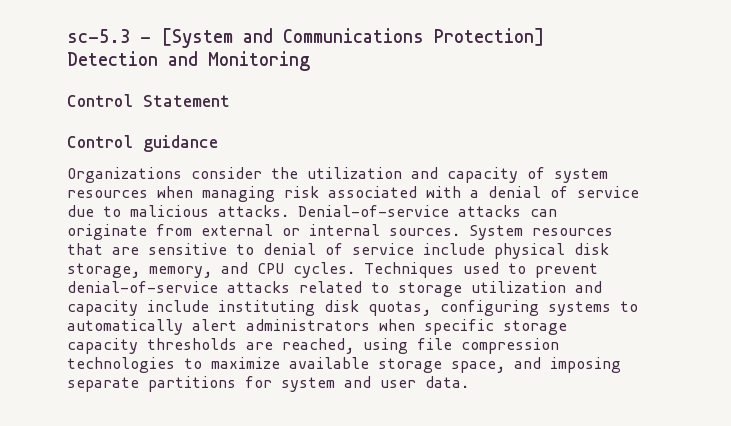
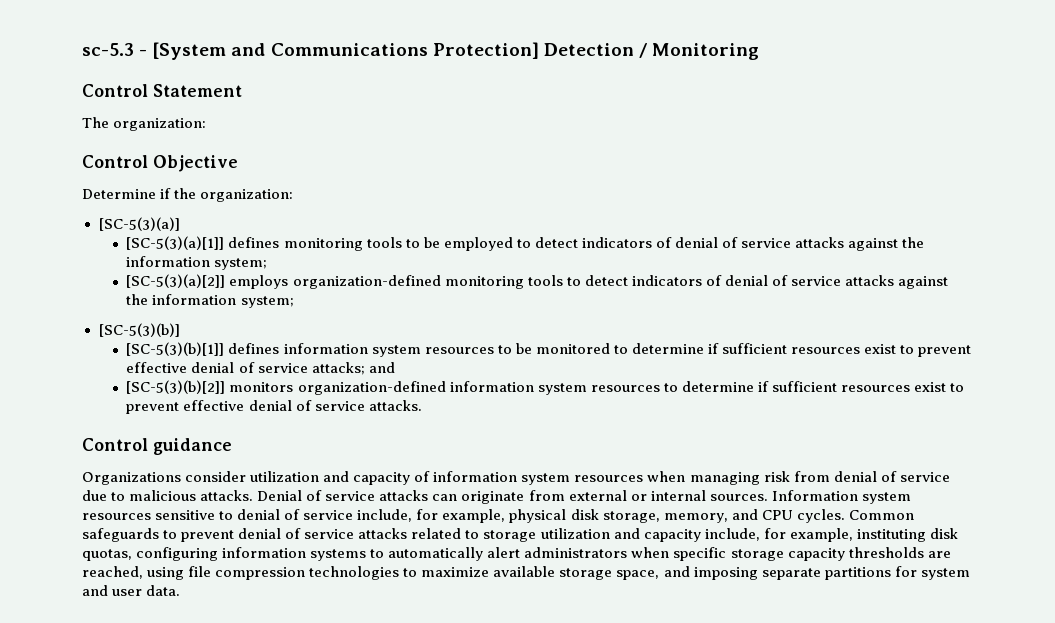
- sc-5.3 - [System and Communications Protection] Detection and Monitoring
+ sc-5.3 - [System and Communications Protection] Detection / Monitoring
+ The organization:
+ Control Objective
+ Determine if the organization:
+ [SC-5(3)(a)]
+ [SC-5(3)(a)[1]] defines monitoring tools to be employed to detect indicators of denial of service attacks against the information system;
+ [SC-5(3)(a)[2]] employs organization-defined monitoring tools to detect indicators of denial of service attacks against the information system;
+ [SC-5(3)(b)]
+ [SC-5(3)(b)[1]] defines information system resources to be monitored to determine if sufficient resources exist to prevent effective denial of service attacks; and
+ [SC-5(3)(b)[2]] monitors organization-defined information system resources to determine if sufficient resources exist to prevent effective denial of service attacks.
- Organizations consider the utilization and capacity of system resources when managing risk associated with a denial of service due to malicious attacks.
+ Organizations consider utilization and capacity of information system resources when managing risk from denial of service due to malicious attacks.
- Denial-of-service attacks can originate from external or internal sources.
+ Denial of service attacks can originate from external or internal sources.
- System resources that are sensitive to denial of service include physical disk storage, memory, and CPU cycles.
+ Information system resources sensitive to denial of service include, for example, physical disk storage, memory, and CPU cycles.
- Techniques used to prevent denial-of-service attacks related to storage utilization and capacity include instituting disk quotas, configuring systems to automatically alert administrators when specific storage capacity thresholds are reached, using file compression technologies to maximize available storage space, and imposing separate partitions for system and user data.
+ Common safeguards to prevent denial of service attacks related to storage utilization and capacity include, for example, instituting disk quotas, configuring information systems to automatically alert administrators when specific storage capacity thresholds are reached, using file compression technologies to maximize available storage space, and imposing separate partitions for system and user data.

